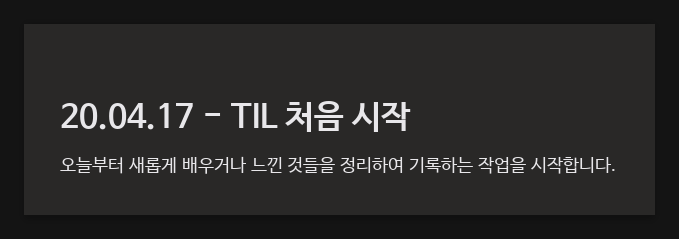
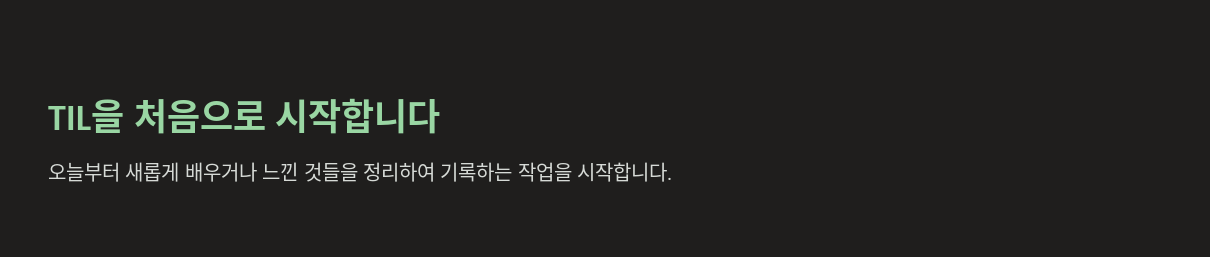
- 20.04.17 - TIL 처음 시작
+ TIL을 처음으로 시작합니다

